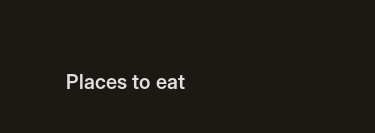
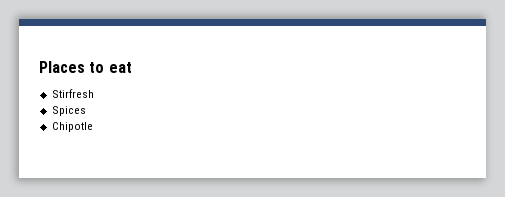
+ Stirfresh
+ Spices
+ Chipotle

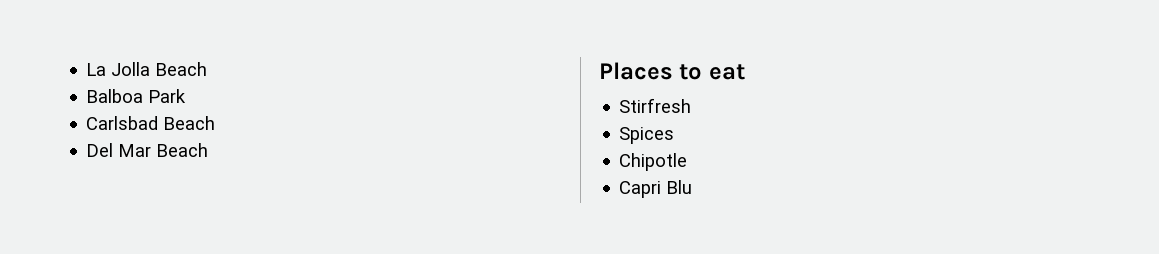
+ La Jolla Beach
+ Balboa Park
+ Carlsbad Beach
+ Del Mar Beach
+ Capri Blu

